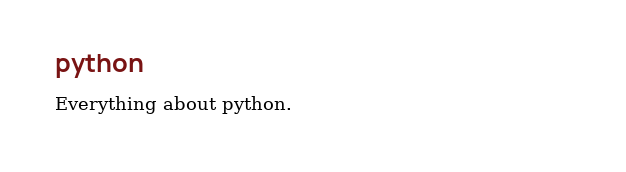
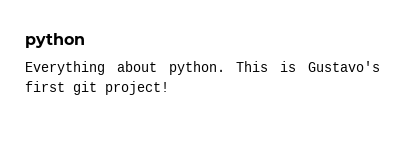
+ This is Gustavo's first git project!

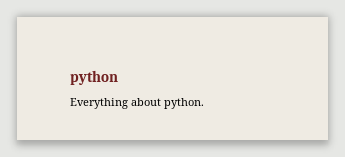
- This is Gustavo's first git project!

